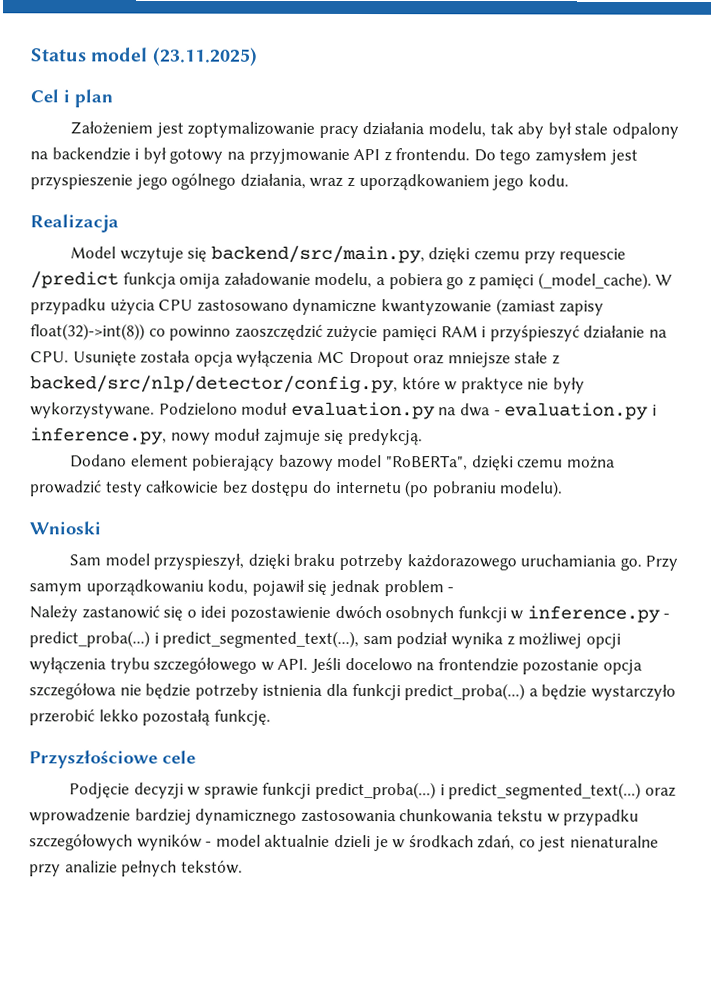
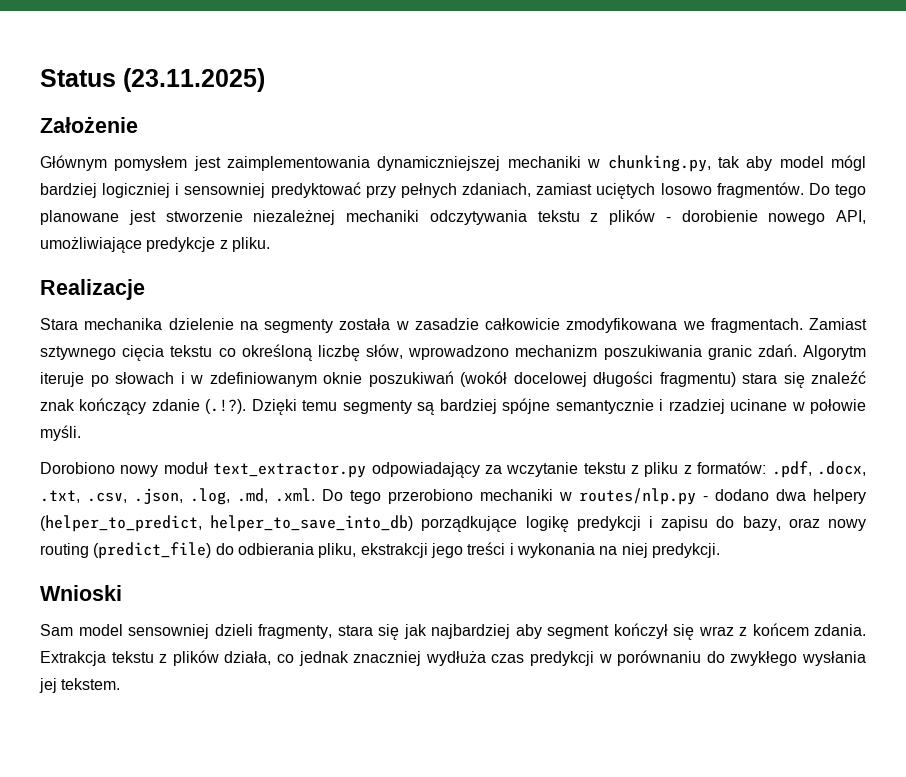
- Status model (23.11.2025)
+ Status (23.11.2025)
- Cel i plan
- Założeniem jest zoptymalizowanie pracy działania modelu, tak aby był stale odpalony na backendzie i był gotowy na przyjmowanie API z frontendu. Do tego zamysłem jest przyspieszenie jego ogólnego działania, wraz z uporządkowaniem jego kodu.
- Realizacja
- Model wczytuje się backend/src/main.py, dzięki czemu przy requescie /predict funkcja omija załadowanie modelu, a pobiera go z pamięci (_model_cache). W przypadku użycia CPU zastosowano dynamiczne kwantyzowanie (zamiast zapisy float(32)->int(8)) co powinno zaoszczędzić zużycie pamięci RAM i przyśpieszyć działanie na CPU. Usunięte została opcja wyłączenia MC Dropout oraz mniejsze stałe z backed/src/nlp/detector/config.py, które w praktyce nie były wykorzystywane. Podzielono moduł evaluation.py na dwa - evaluation.py i inference.py, nowy moduł zajmuje się predykcją.
- Dodano element pobierający bazowy model "RoBERTa", dzięki czemu można prowadzić testy całkowicie bez dostępu do internetu (po pobraniu modelu).
+ Założenie
+ Głównym pomysłem jest zaimplementowania dynamiczniejszej mechaniki w chunking.py, tak aby model mógl bardziej logiczniej i sensowniej predyktować przy pełnych zdaniach, zamiast uciętych losowo fragmentów. Do tego planowane jest stworzenie niezależnej mechaniki odczytywania tekstu z plików - dorobienie nowego API, umożliwiające predykcje z pliku.
+ Realizacje
+ Stara mechanika dzielenie na segmenty została w zasadzie całkowicie zmodyfikowana we fragmentach. Zamiast sztywnego cięcia tekstu co określoną liczbę słów, wprowadzono mechanizm poszukiwania granic zdań. Algorytm iteruje po słowach i w zdefiniowanym oknie poszukiwań (wokół docelowej długości fragmentu) stara się znaleźć znak kończący zdanie (.!?). Dzięki temu segmenty są bardziej spójne semantycznie i rzadziej ucinane w połowie myśli.
+ Dorobiono nowy moduł text_extractor.py odpowiadający za wczytanie tekstu z pliku z formatów: .pdf, .docx, .txt, .csv, .json, .log, .md, .xml. Do tego przerobiono mechaniki w routes/nlp.py - dodano dwa helpery (helper_to_predict, helper_to_save_into_db) porządkujące logikę predykcji i zapisu do bazy, oraz nowy routing (predict_file) do odbierania pliku, ekstrakcji jego treści i wykonania na niej predykcji.
  Wnioski
- Sam model przyspieszył, dzięki braku potrzeby każdorazowego uruchamiania go. Przy samym uporządkowaniu kodu, pojawił się jednak problem -
- Należy zastanowić się o idei pozostawienie dwóch osobnych funkcji w inference.py - predict_proba(...) i predict_segmented_text(...), sam podział wynika z możliwej opcji wyłączenia trybu szczegółowego w API. Jeśli docelowo na frontendzie pozostanie opcja szczegółowa nie będzie potrzeby istnienia dla funkcji predict_proba(...) a będzie wystarczyło przerobić lekko pozostałą funkcję.
- Przyszłościowe cele
- Podjęcie decyzji w sprawie funkcji predict_proba(...) i predict_segmented_text(...) oraz wprowadzenie bardziej dynamicznego zastosowania chunkowania tekstu w przypadku szczegółowych wyników - model aktualnie dzieli je w środkach zdań, co jest nienaturalne przy analizie pełnych tekstów.
+ Sam model sensowniej dzieli fragmenty, stara się jak najbardziej aby segment kończył się wraz z końcem zdania. Extrakcja tekstu z plików działa, co jednak znaczniej wydłuża czas predykcji w porównaniu do zwykłego wysłania jej tekstem.

